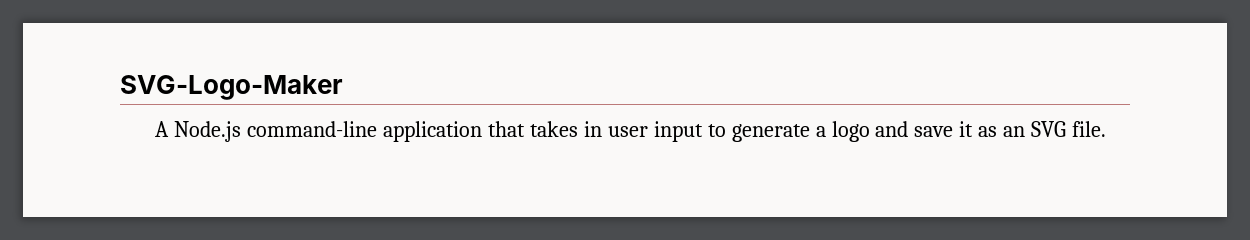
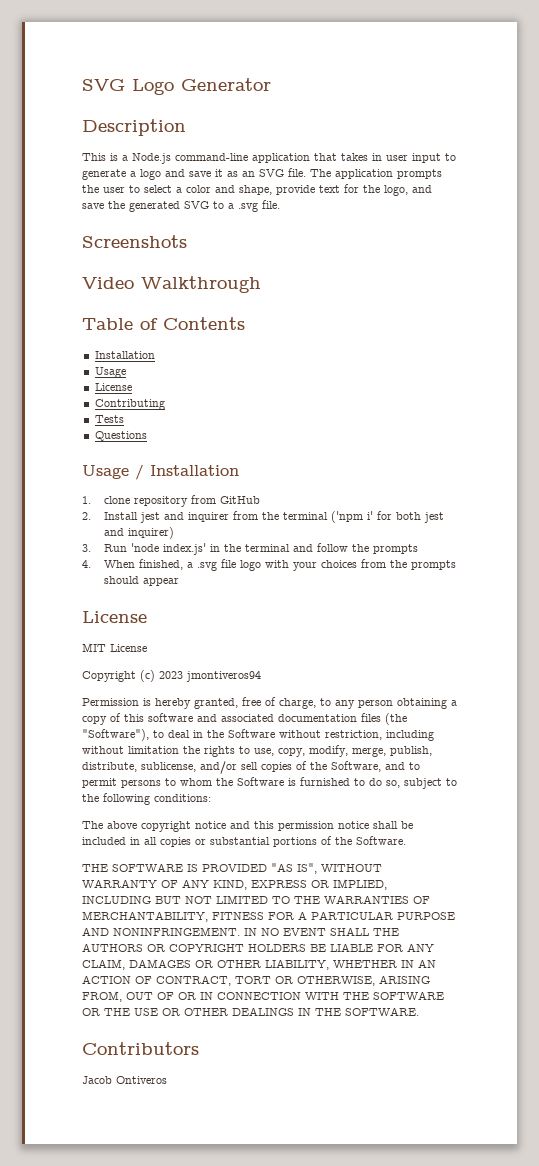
- SVG-Logo-Maker
- A Node.js command-line application that takes in user input to generate a logo and save it as an SVG file.
+ SVG Logo Generator
+ Description
+ This is a Node.js command-line application that takes in user input to generate a logo and save it as an SVG file.
+ The application prompts the user to select a color and shape, provide text for the logo, and save the generated SVG to a .svg file.
+ Screenshots
+ Video Walkthrough
+ Table of Contents
+ Installation
+ Usage
+ License
+ Contributing
+ Tests
+ Questions
+ Usage / Installation
+ 1. clone repository from GitHub
+ 2. Install jest and inquirer from the terminal ('npm i' for both jest and inquirer)
+ 3. Run 'node index.js' in the terminal and follow the prompts
+ 4. When finished, a .svg file logo with your choices from the prompts should appear
+ License
+ MIT License
+ Copyright (c) 2023 jmontiveros94
+ Permission is hereby granted, free of charge, to any person obtaining a copy of this software and associated documentation files (the "Software"), to deal in the Software without restriction, including without limitation the rights to use, copy, modify, merge, publish, distribute, sublicense, and/or sell copies of the Software, and to permit persons to whom the Software is furnished to do so, subject to the following conditions:
+ The above copyright notice and this permission notice shall be included in all copies or substantial portions of the Software.
+ THE SOFTWARE IS PROVIDED "AS IS", WITHOUT WARRANTY OF ANY KIND, EXPRESS OR IMPLIED, INCLUDING BUT NOT LIMITED TO THE WARRANTIES OF MERCHANTABILITY, FITNESS FOR A PARTICULAR PURPOSE AND NONINFRINGEMENT. IN NO EVENT SHALL THE AUTHORS OR COPYRIGHT HOLDERS BE LIABLE FOR ANY CLAIM, DAMAGES OR OTHER LIABILITY, WHETHER IN AN ACTION OF CONTRACT, TORT OR OTHERWISE, ARISING FROM, OUT OF OR IN CONNECTION WITH THE SOFTWARE OR THE USE OR OTHER DEALINGS IN THE SOFTWARE.
+ Contributors
+ Jacob Ontiveros

